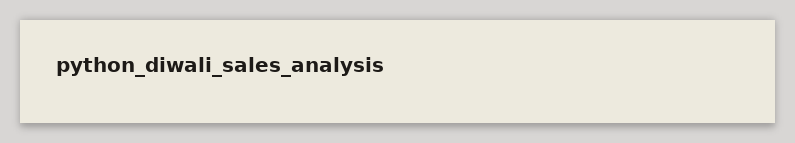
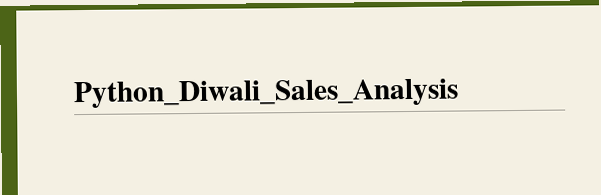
- python_diwali_sales_analysis
+ Python_Diwali_Sales_Analysis

